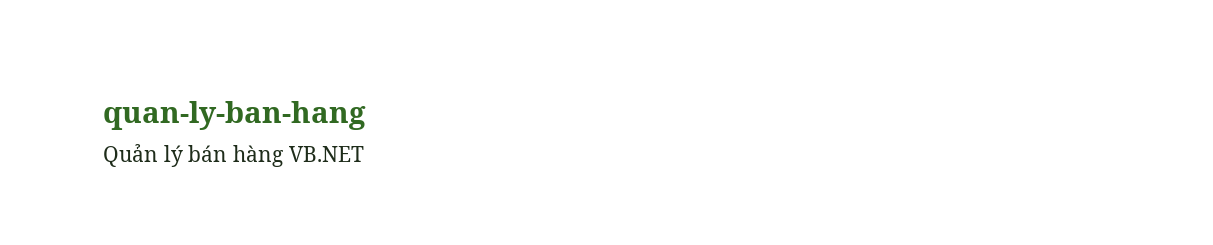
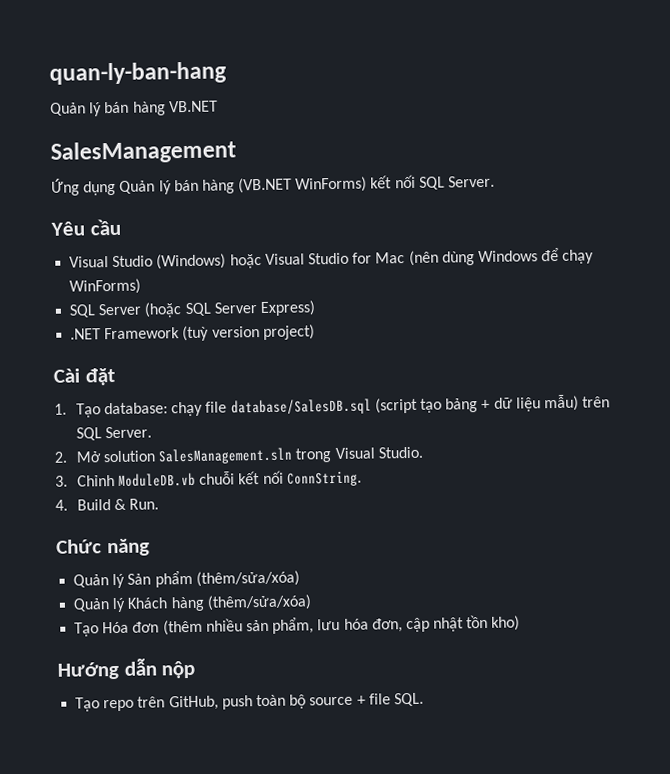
+ SalesManagement
+ Ứng dụng Quản lý bán hàng (VB.NET WinForms) kết nối SQL Server.
+ Yêu cầu
+ Visual Studio (Windows) hoặc Visual Studio for Mac (nên dùng Windows để chạy WinForms)
+ SQL Server (hoặc SQL Server Express)
+ .NET Framework (tuỳ version project)
+ Cài đặt
+ 1. Tạo database: chạy file database/SalesDB.sql (script tạo bảng + dữ liệu mẫu) trên SQL Server.
+ 2. Mở solution SalesManagement.sln trong Visual Studio.
+ 3. Chỉnh ModuleDB.vb chuỗi kết nối ConnString.
+ 4. Build & Run.
+ Chức năng
+ Quản lý Sản phẩm (thêm/sửa/xóa)
+ Quản lý Khách hàng (thêm/sửa/xóa)
+ Tạo Hóa đơn (thêm nhiều sản phẩm, lưu hóa đơn, cập nhật tồn kho)
+ Hướng dẫn nộp
+ Tạo repo trên GitHub, push toàn bộ source + file SQL.

